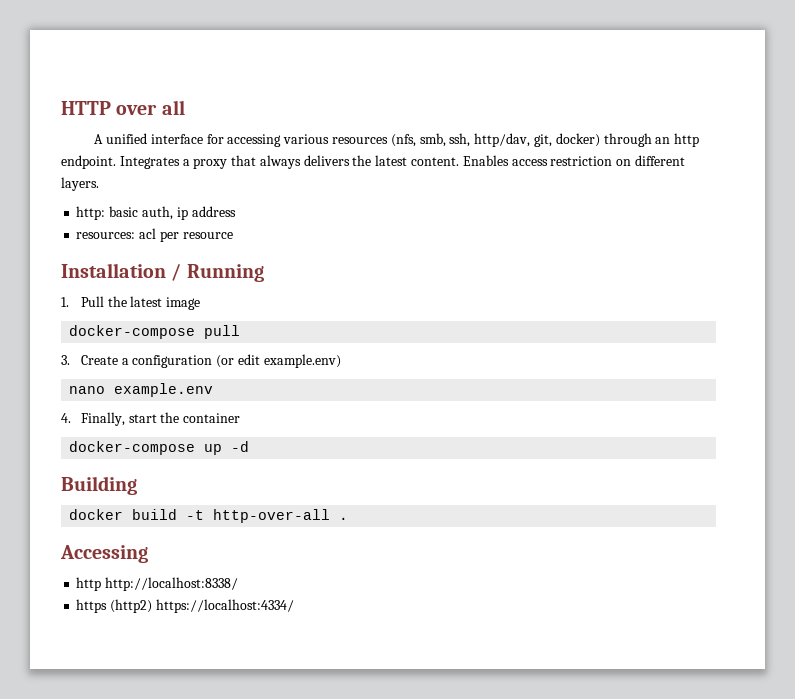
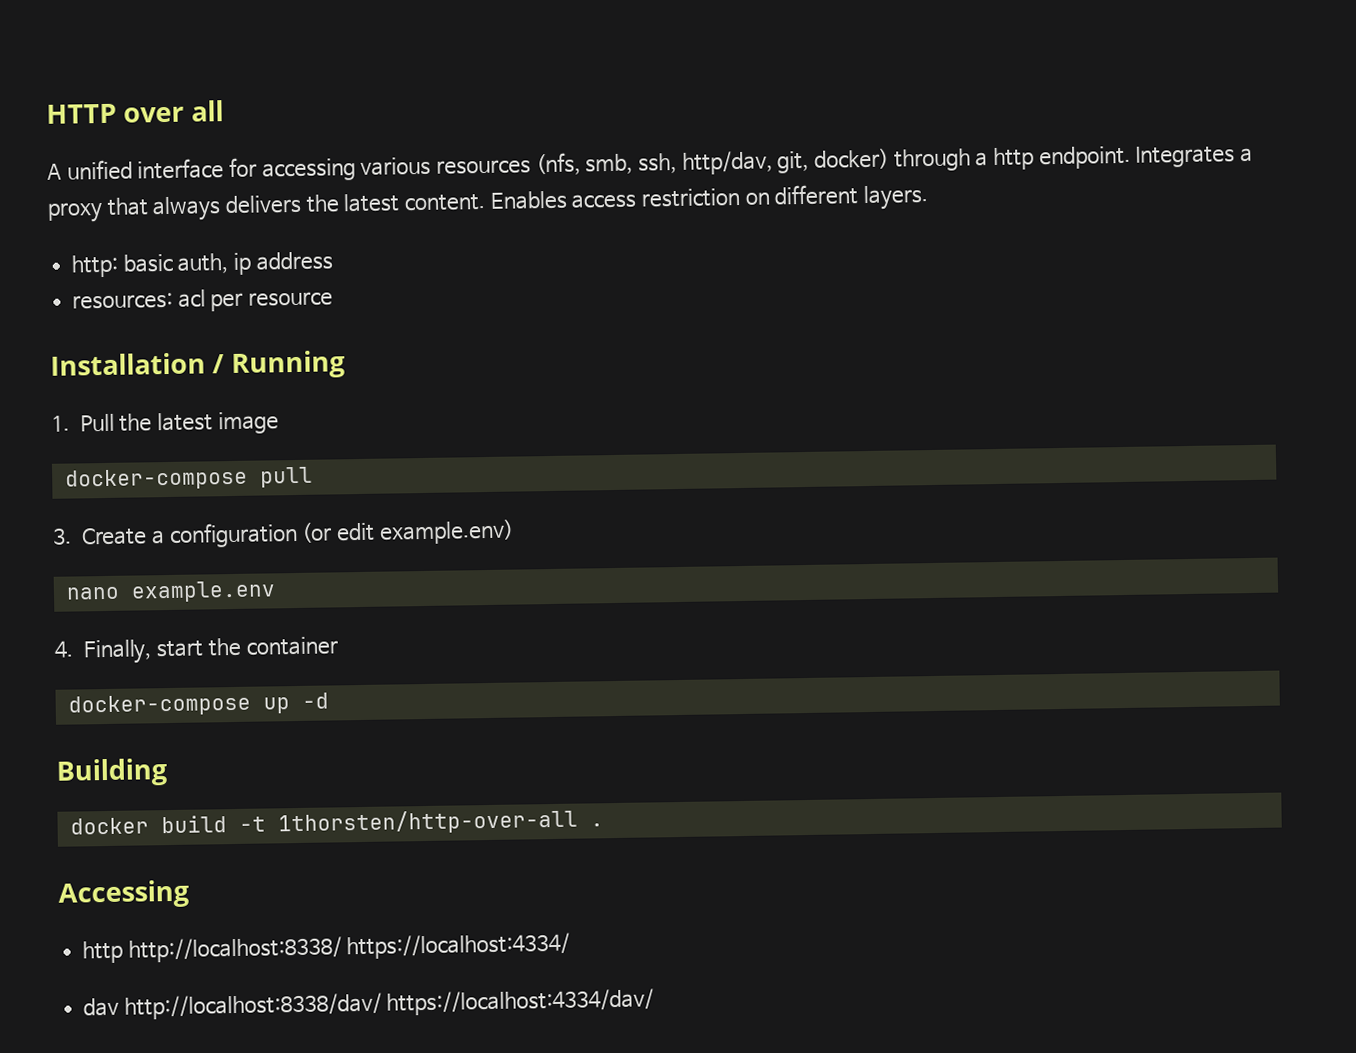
- A unified interface for accessing various resources (nfs, smb, ssh, http/dav, git, docker) through an http endpoint.
+ A unified interface for accessing various resources (nfs, smb, ssh, http/dav, git, docker) through a http endpoint.
- docker build -t http-over-all .
+ docker build -t 1thorsten/http-over-all .
- http http://localhost:8338/
- https (http2) https://localhost:4334/
+ http http://localhost:8338/ https://localhost:4334/
+ dav http://localhost:8338/dav/ https://localhost:4334/dav/

